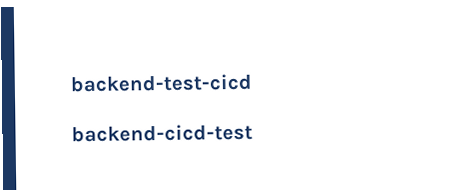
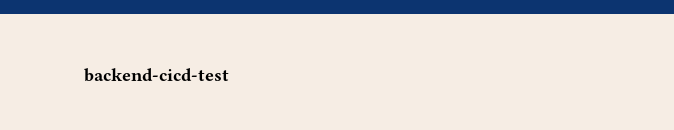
- backend-test-cicd

